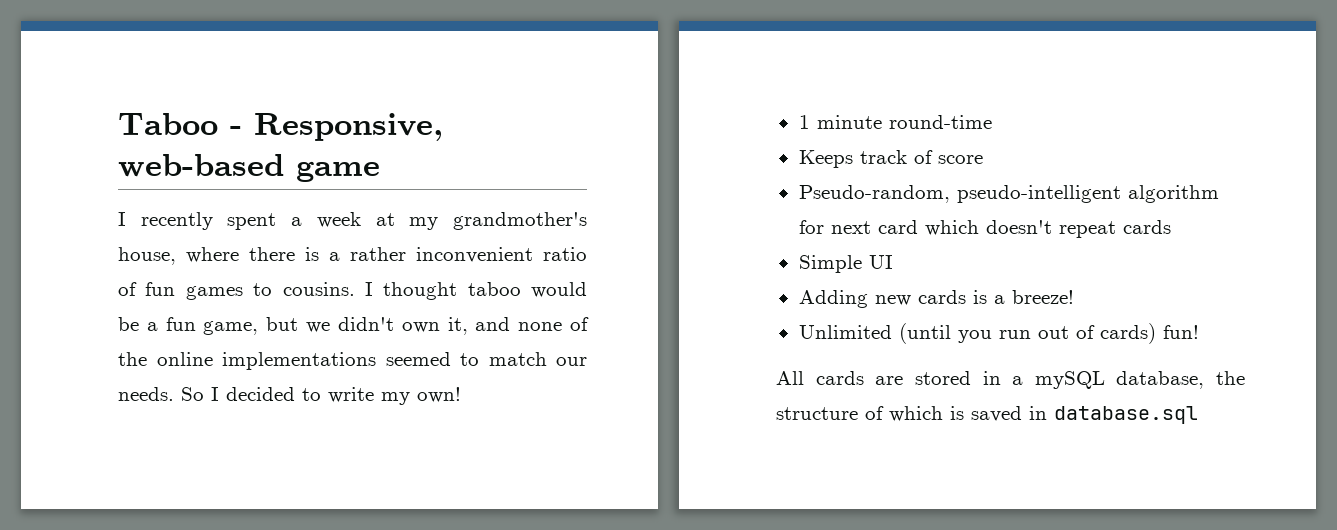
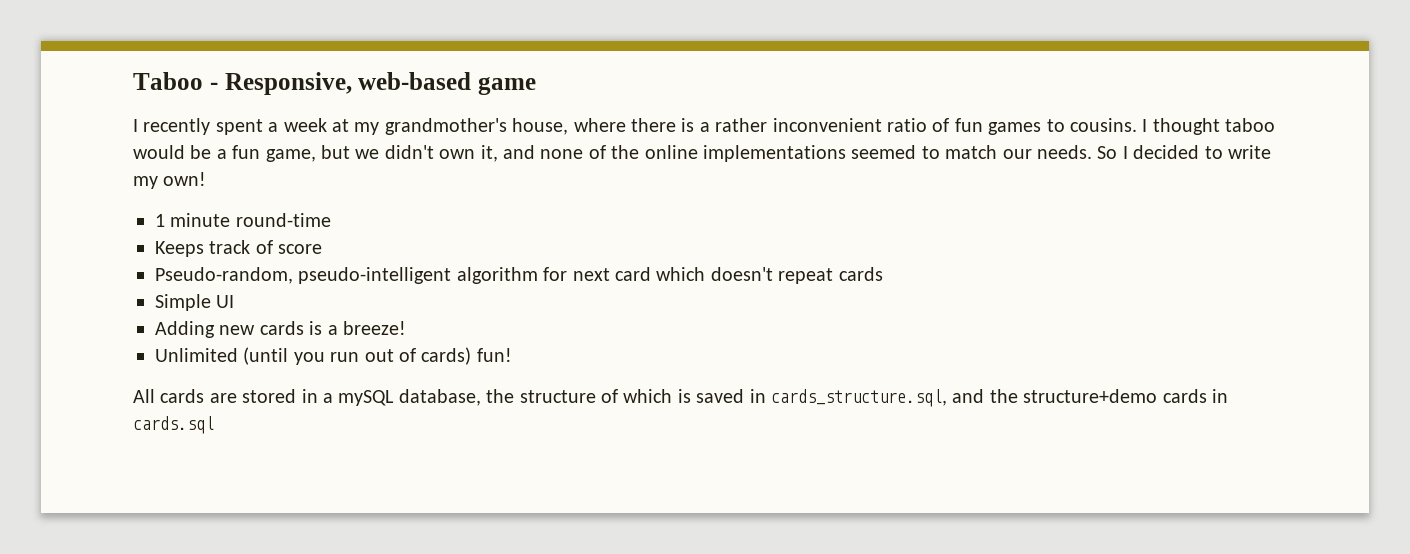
- All cards are stored in a mySQL database, the structure of which is saved in database.sql
+ All cards are stored in a mySQL database, the structure of which is saved in cards_structure.sql, and the structure+demo cards in cards.sql

